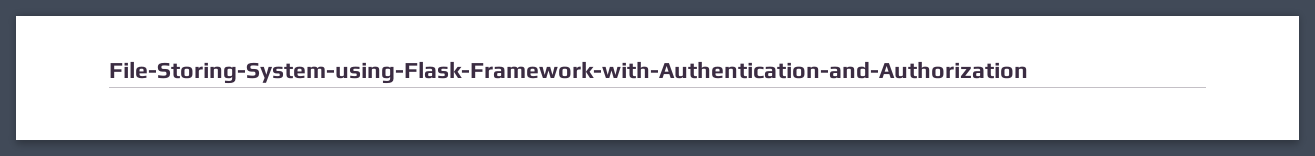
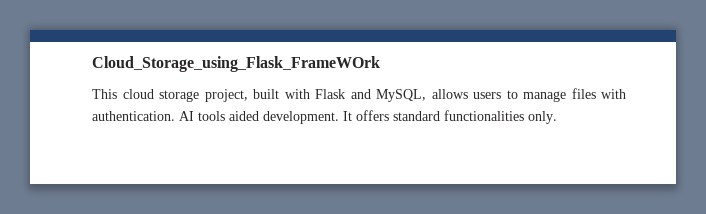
- File-Storing-System-using-Flask-Framework-with-Authentication-and-Authorization
+ Cloud_Storage_using_Flask_FrameWOrk
+ This cloud storage project, built with Flask and MySQL, allows users to manage files with authentication. AI tools aided development. It offers standard functionalities only.

